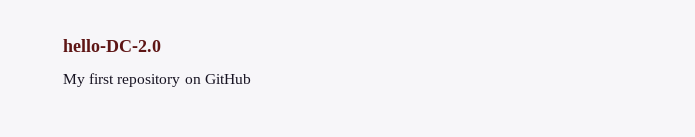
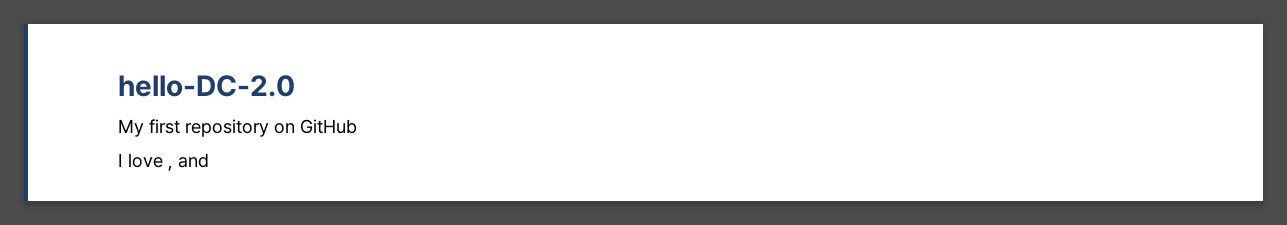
+ I love , and

